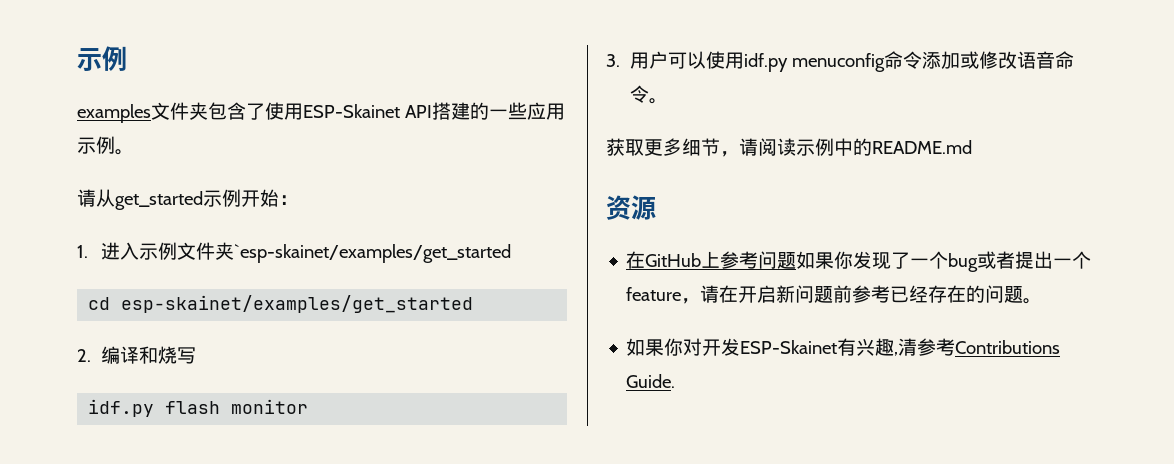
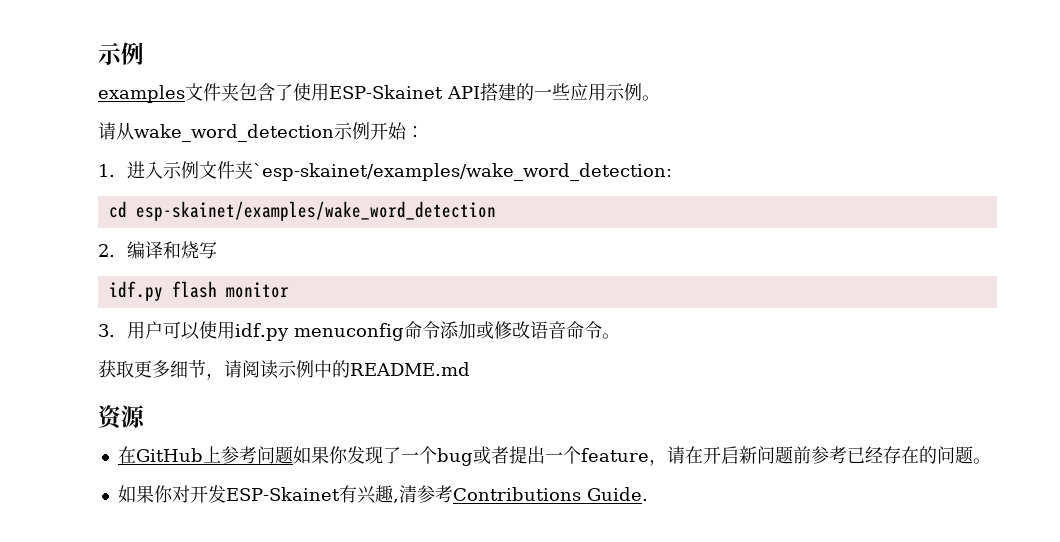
- 请从get_started示例开始：
+ 请从wake_word_detection示例开始：
- 1.进入示例文件夹`esp-skainet/examples/get_started
+ 1.进入示例文件夹`esp-skainet/examples/wake_word_detection:
- cd esp-skainet/examples/get_started
+ cd esp-skainet/examples/wake_word_detection

